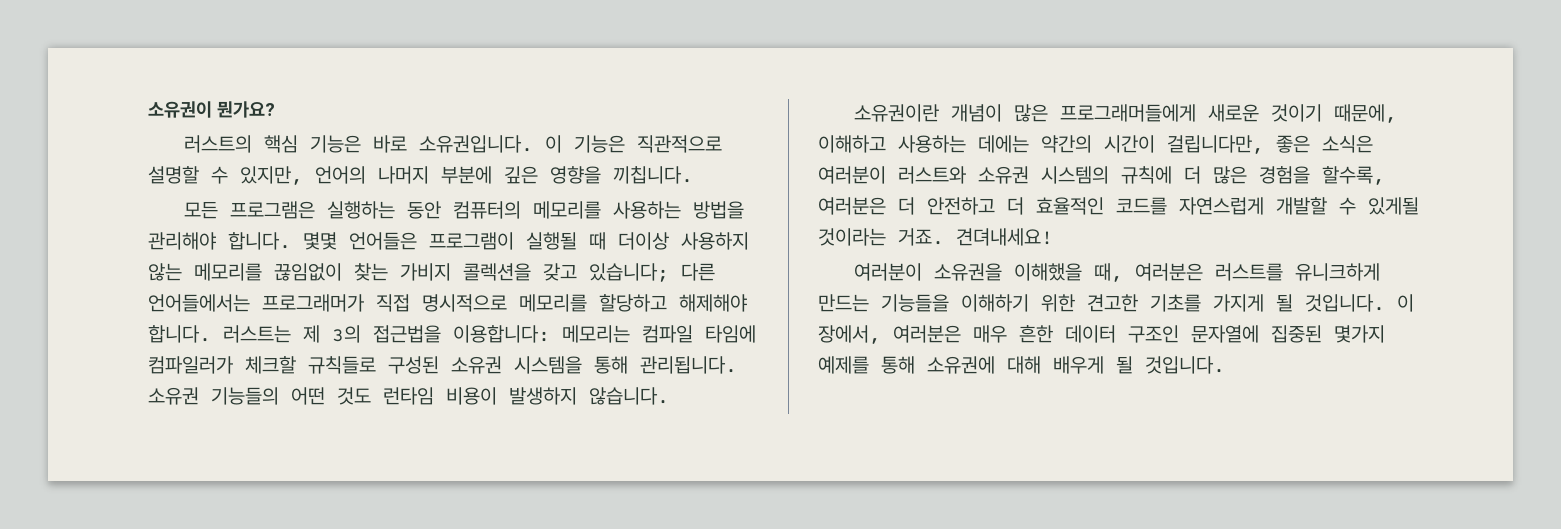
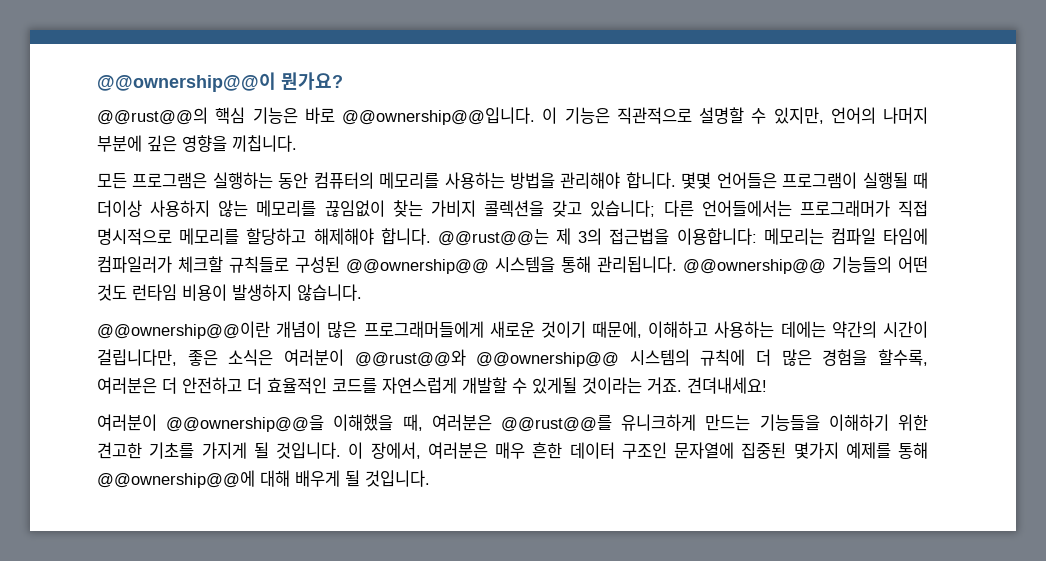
- 소유권이 뭔가요?
+ @@ownership@@이 뭔가요?
- 러스트의 핵심 기능은 바로 소유권입니다.
+ @@rust@@의 핵심 기능은 바로 @@ownership@@입니다.
- 러스트는 제 3의 접근법을 이용합니다: 메모리는 컴파일 타임에 컴파일러가 체크할 규칙들로 구성된 소유권 시스템을 통해 관리됩니다.
+ @@rust@@는 제 3의 접근법을 이용합니다: 메모리는 컴파일 타임에 컴파일러가 체크할 규칙들로 구성된 @@ownership@@ 시스템을 통해 관리됩니다.
- 소유권 기능들의 어떤 것도 런타임 비용이 발생하지 않습니다.
+ @@ownership@@ 기능들의 어떤 것도 런타임 비용이 발생하지 않습니다.
- 소유권이란 개념이 많은 프로그래머들에게 새로운 것이기 때문에, 이해하고 사용하는 데에는 약간의 시간이 걸립니다만, 좋은 소식은 여러분이 러스트와 소유권 시스템의 규칙에 더 많은 경험을 할수록, 여러분은 더 안전하고 더 효율적인 코드를 자연스럽게 개발할 수 있게될 것이라는 거죠.
+ @@ownership@@이란 개념이 많은 프로그래머들에게 새로운 것이기 때문에, 이해하고 사용하는 데에는 약간의 시간이 걸립니다만, 좋은 소식은 여러분이 @@rust@@와 @@ownership@@ 시스템의 규칙에 더 많은 경험을 할수록, 여러분은 더 안전하고 더 효율적인 코드를 자연스럽게 개발할 수 있게될 것이라는 거죠.
- 여러분이 소유권을 이해했을 때, 여러분은 러스트를 유니크하게 만드는 기능들을 이해하기 위한 견고한 기초를 가지게 될 것입니다.
+ 여러분이 @@ownership@@을 이해했을 때, 여러분은 @@rust@@를 유니크하게 만드는 기능들을 이해하기 위한 견고한 기초를 가지게 될 것입니다.
- 이 장에서, 여러분은 매우 흔한 데이터 구조인 문자열에 집중된 몇가지 예제를 통해 소유권에 대해 배우게 될 것입니다.
+ 이 장에서, 여러분은 매우 흔한 데이터 구조인 문자열에 집중된 몇가지 예제를 통해 @@ownership@@에 대해 배우게 될 것입니다.

